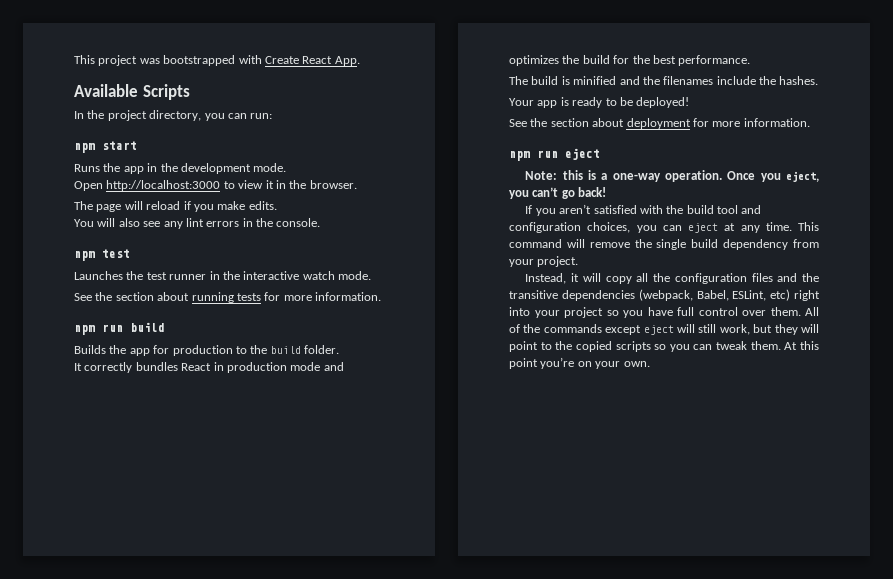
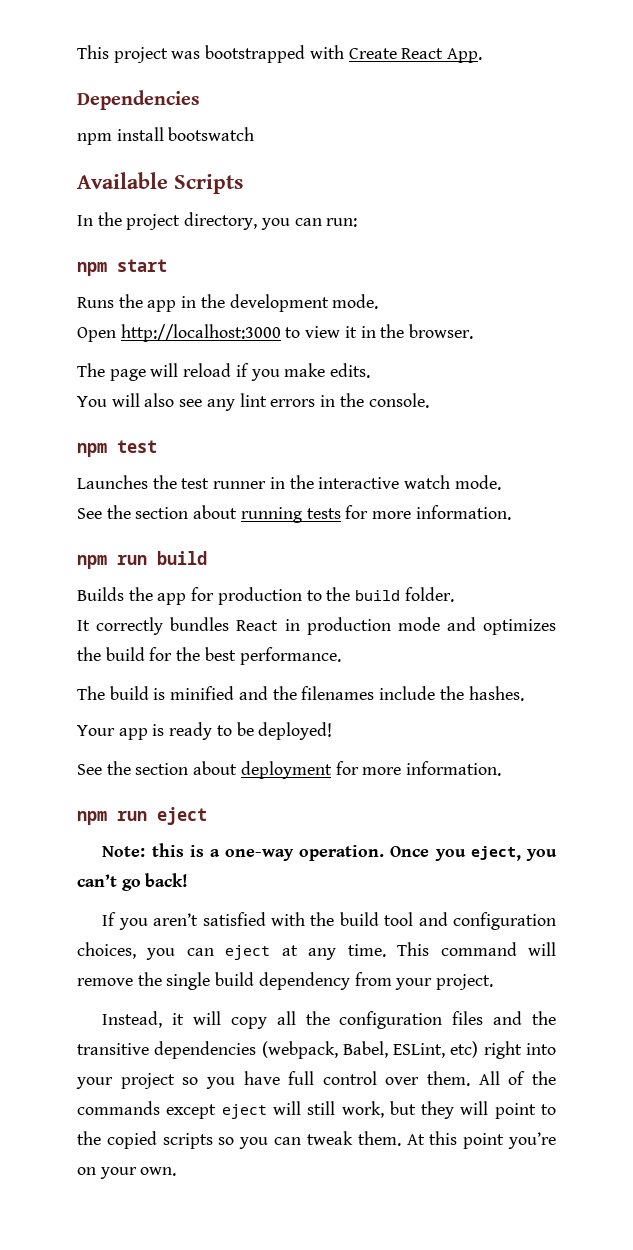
+ Dependencies
+ npm install bootswatch

